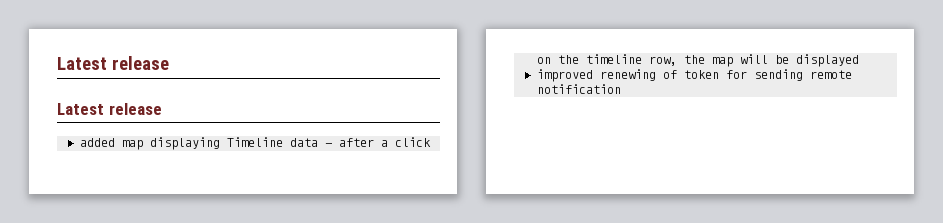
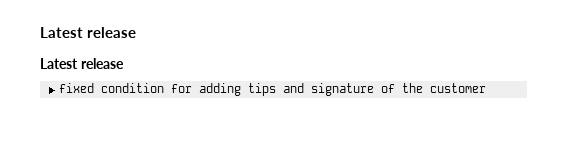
- added map displaying Timeline data - after a click on the timeline row, the map will be displayed
- improved renewing of token for sending remote notification
+ fixed condition for adding tips and signature of the customer

